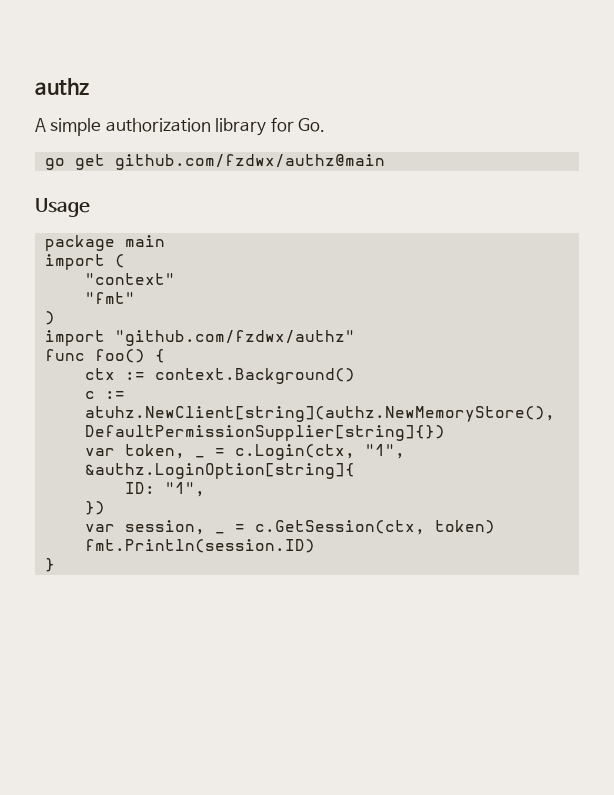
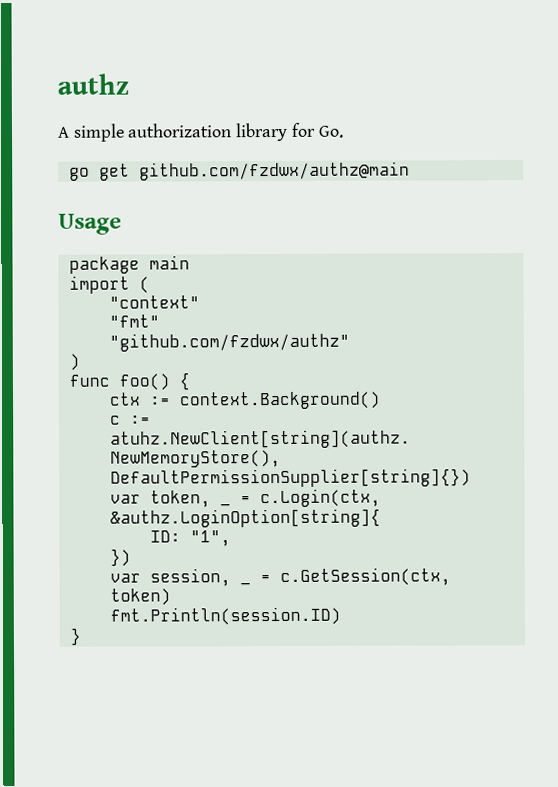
+ "github.com/fzdwx/authz"
- import "github.com/fzdwx/authz"
- var token, _ = c.Login(ctx, "1", &authz.LoginOption[string]{
+ var token, _ = c.Login(ctx, &authz.LoginOption[string]{

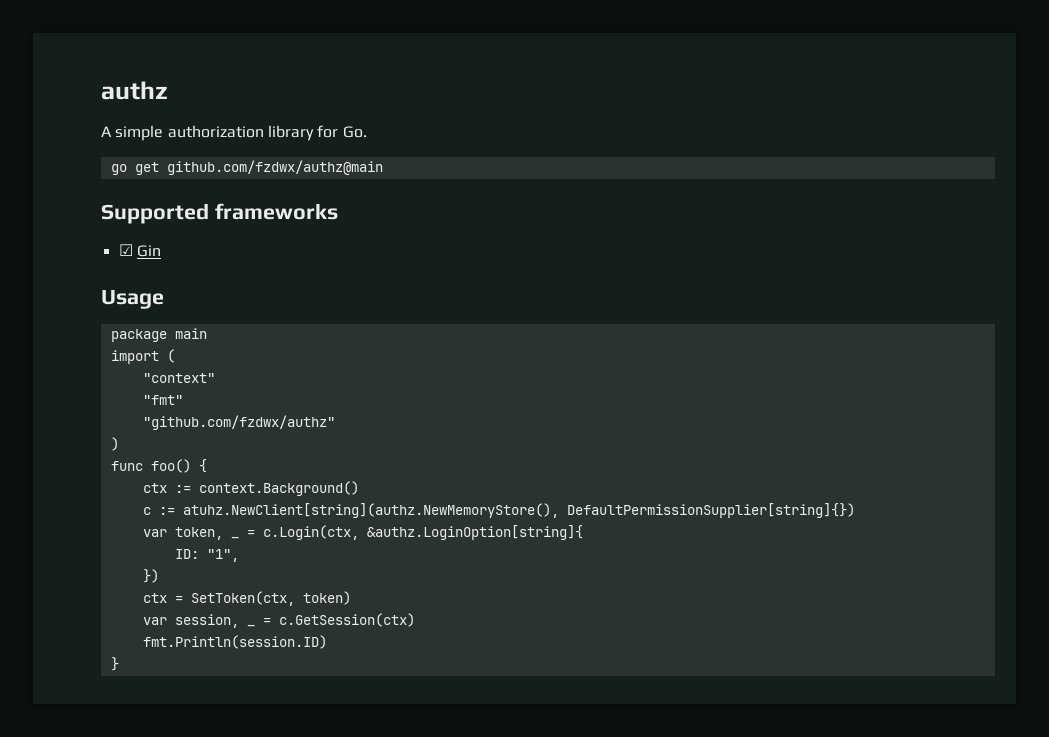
+ Supported frameworks
+ ☑ Gin
+ ctx = SetToken(ctx, token)
- var session, _ = c.GetSession(ctx, token)
+ var session, _ = c.GetSession(ctx)

